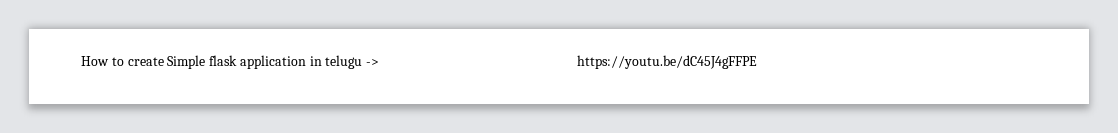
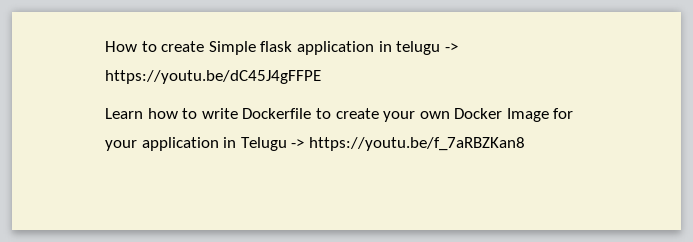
+ Learn how to write Dockerfile to create your own Docker Image for your application in Telugu -> https://youtu.be/f_7aRBZKan8

